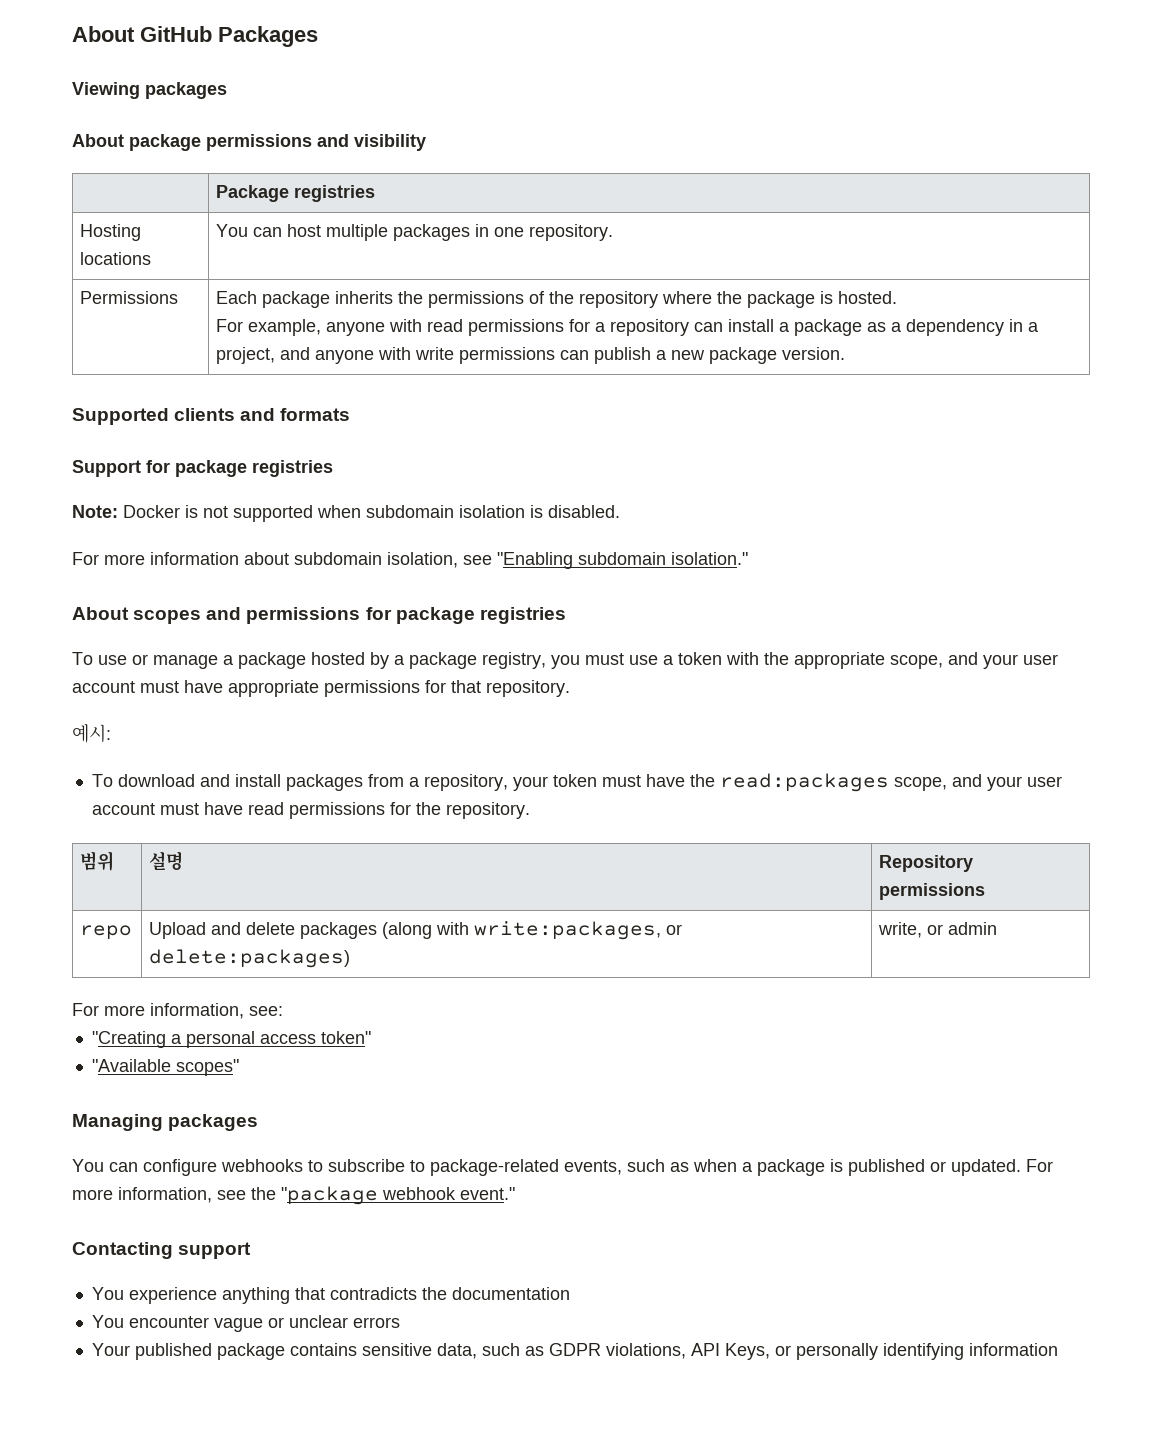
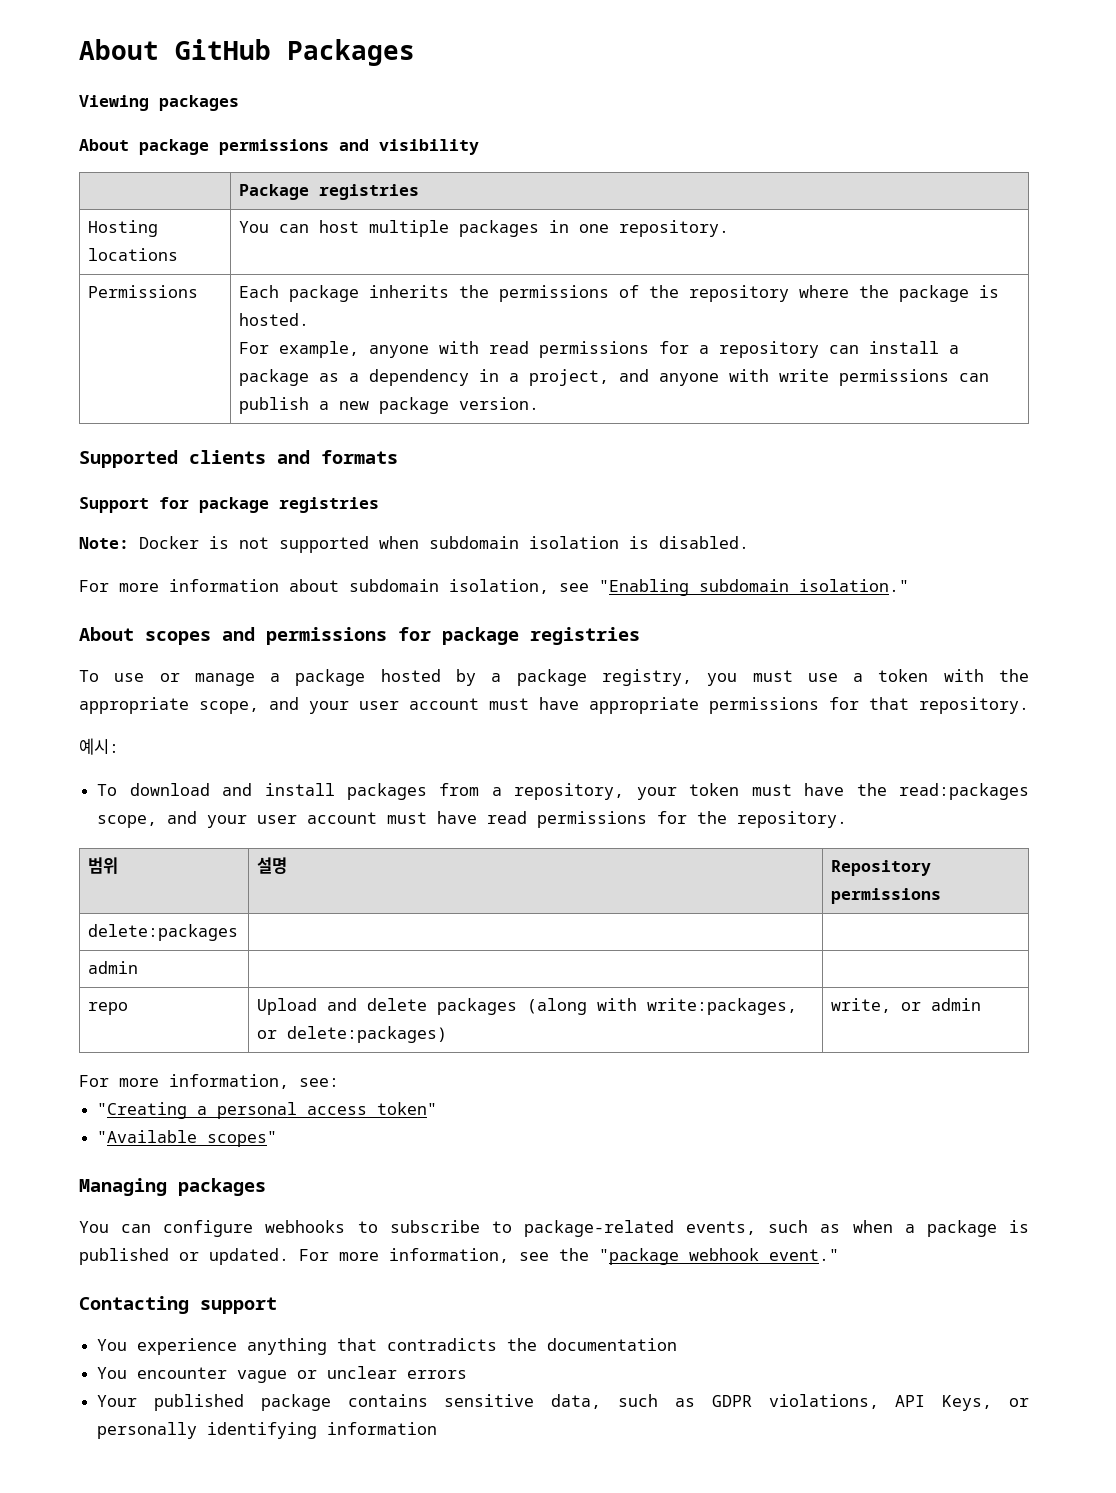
+ delete:packages | |
+ admin | |

